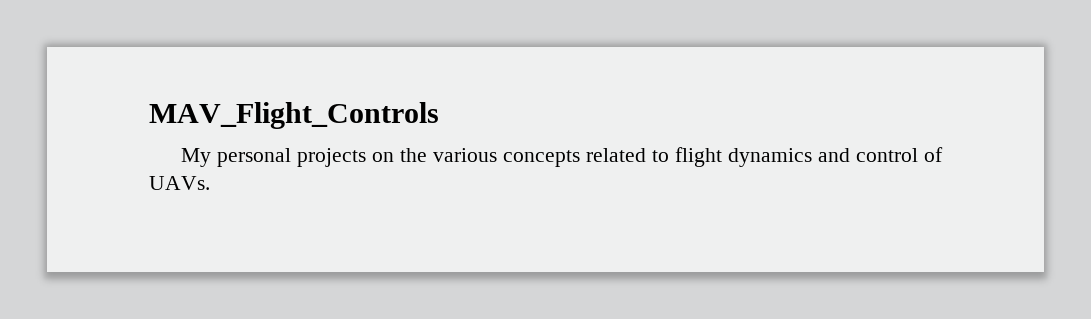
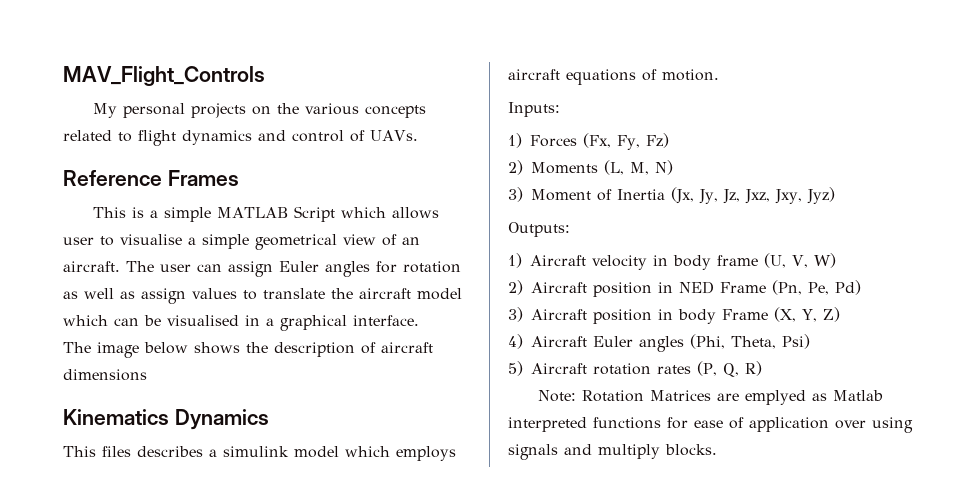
+ Reference Frames
+ This is a simple MATLAB Script which allows user to visualise a simple geometrical view of an aircraft. The user can assign Euler angles for rotation as well as assign values to translate the aircraft model which can be visualised in a graphical interface.
+ The image below shows the description of aircraft dimensions
+ Kinematics Dynamics
+ This files describes a simulink model which employs aircraft equations of motion.
+ Inputs:
+ 1) Forces (Fx, Fy, Fz)
+ 2) Moments (L, M, N)
+ 3) Moment of Inertia (Jx, Jy, Jz, Jxz, Jxy, Jyz)
+ Outputs:
+ 1) Aircraft velocity in body frame (U, V, W)
+ 2) Aircraft position in NED Frame (Pn, Pe, Pd)
+ 3) Aircraft position in body Frame (X, Y, Z)
+ 4) Aircraft Euler angles (Phi, Theta, Psi)
+ 5) Aircraft rotation rates (P, Q, R)
+ Note: Rotation Matrices are emplyed as Matlab interpreted functions for ease of application over using signals and multiply blocks.

